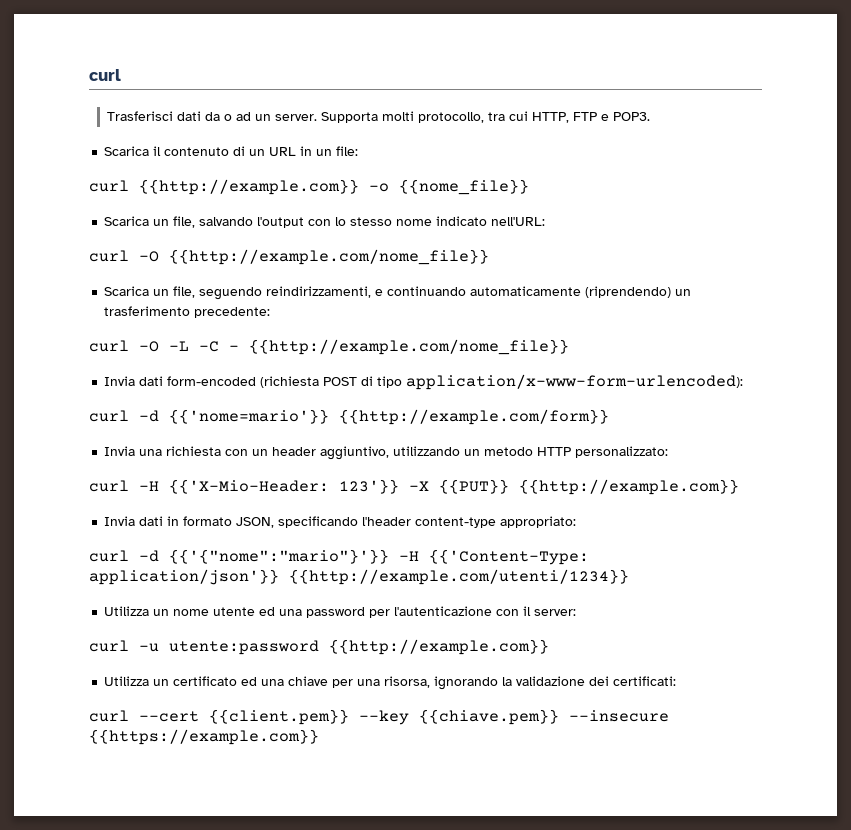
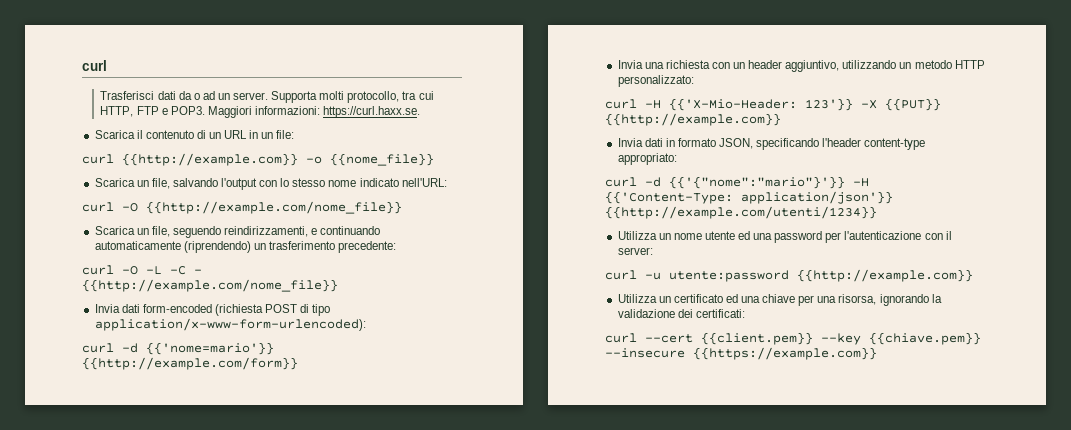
+ Maggiori informazioni: https://curl.haxx.se.

